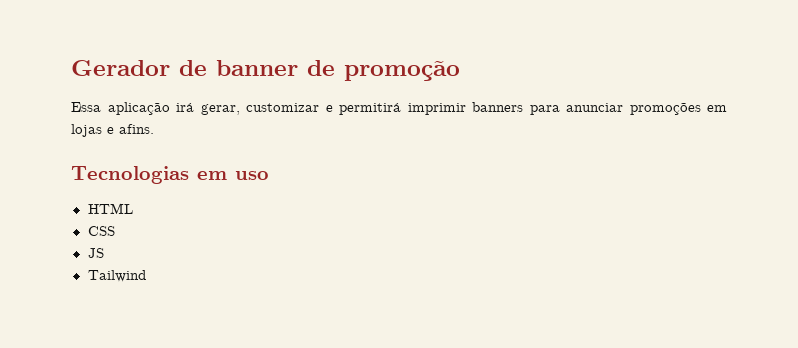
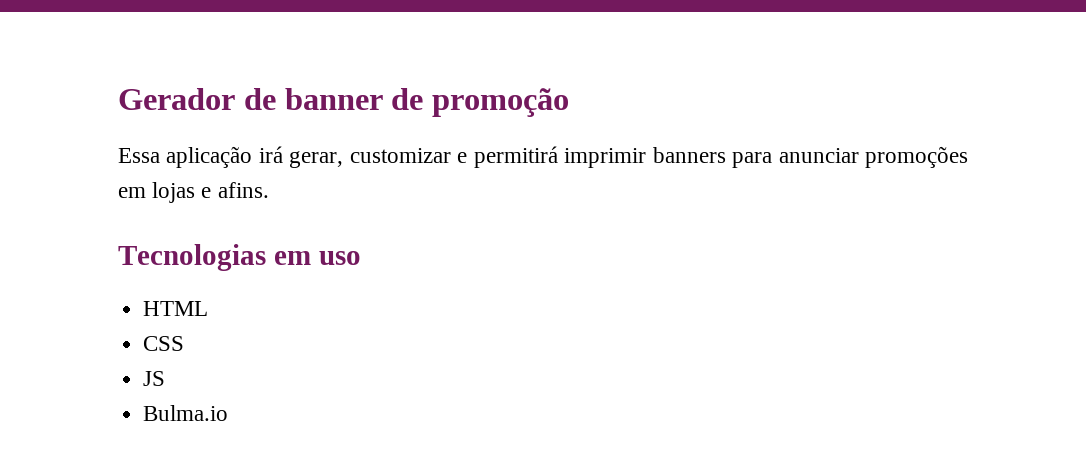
- Tailwind
+ Bulma.io

